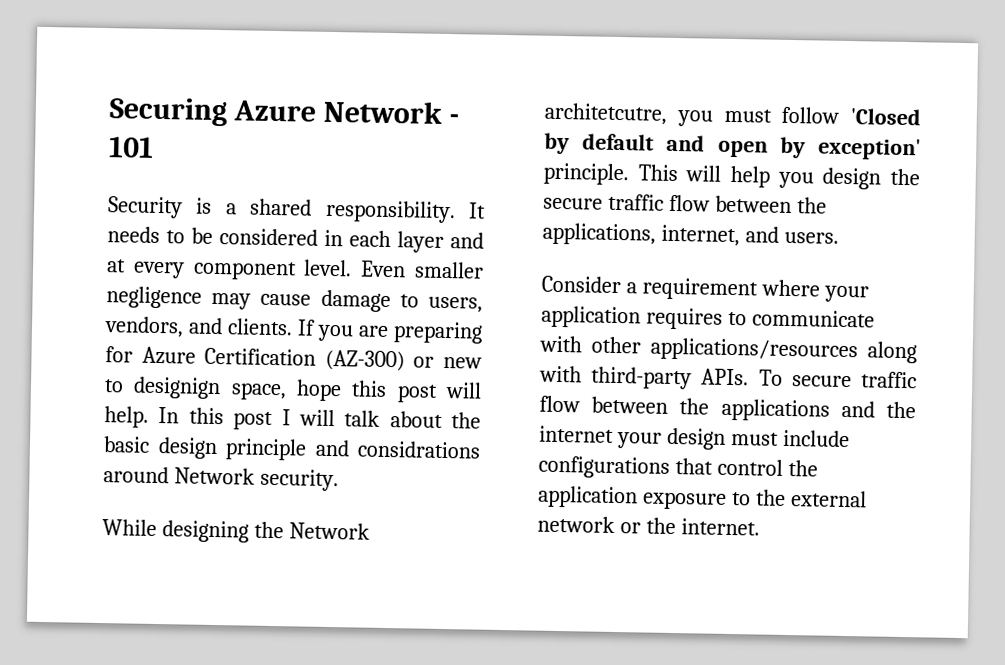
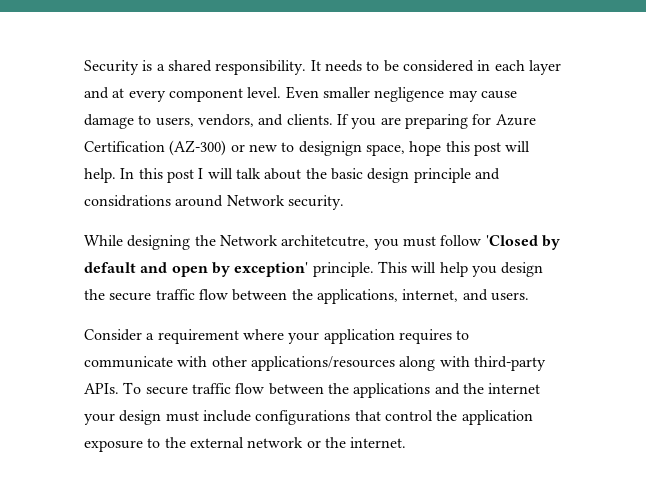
- Securing Azure Network - 101

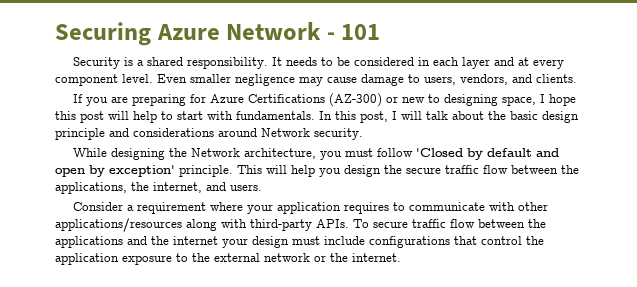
+ Securing Azure Network - 101
- Even smaller negligence may cause damage to users, vendors, and clients. If you are preparing for Azure Certification (AZ-300) or new to designign space, hope this post will help.
+ Even smaller negligence may cause damage to users, vendors, and clients.
+ If you are preparing for Azure Certifications (AZ-300) or new to designing space, I hope this post will help to start with fundamentals.
- In this post I will talk about the basic design principle and considrations around Network security.
+ In this post, I will talk about the basic design principle and considerations around Network security.
- While designing the Network architetcutre, you must follow 'Closed by default and open by exception' principle.
+ While designing the Network architecture, you must follow 'Closed by default and open by exception' principle.
- This will help you design the secure traffic flow between the applications, internet, and users.
+ This will help you design the secure traffic flow between the applications, the internet, and users.

